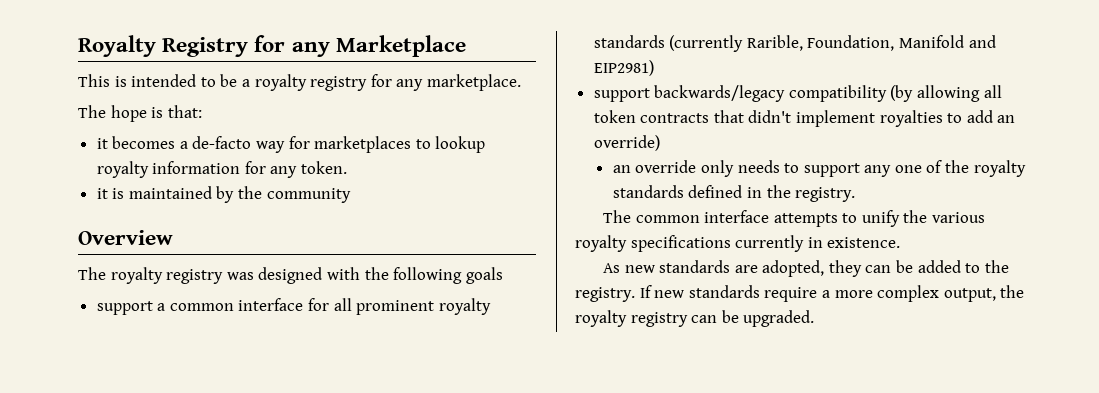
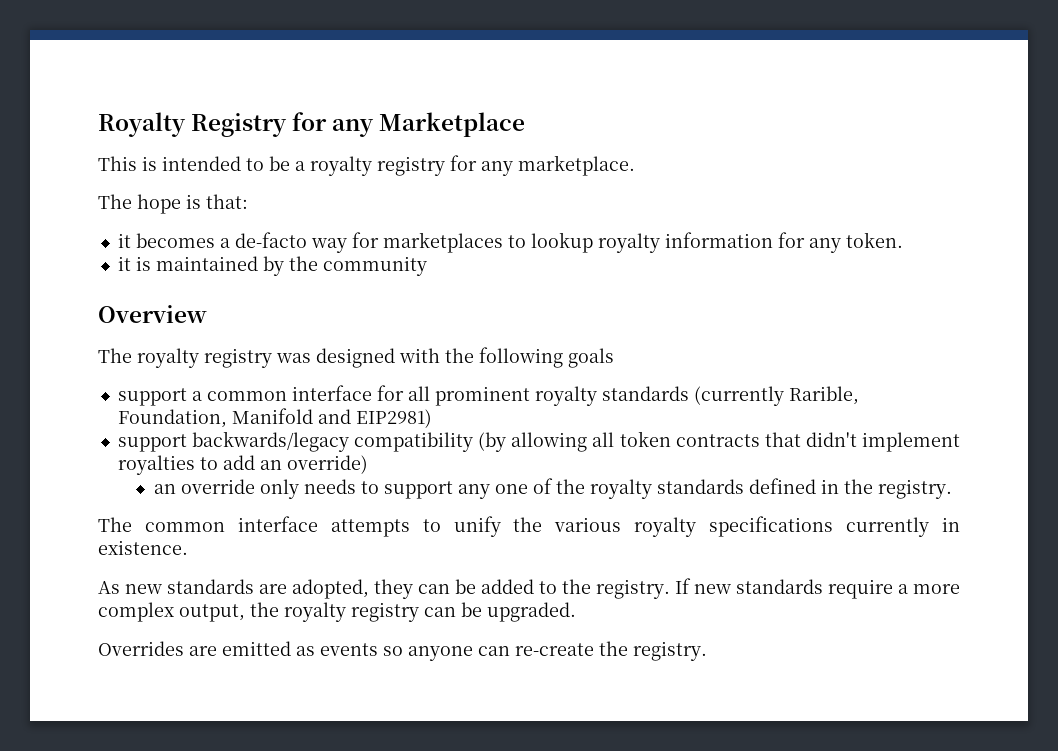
+ Overrides are emitted as events so anyone can re-create the registry.

